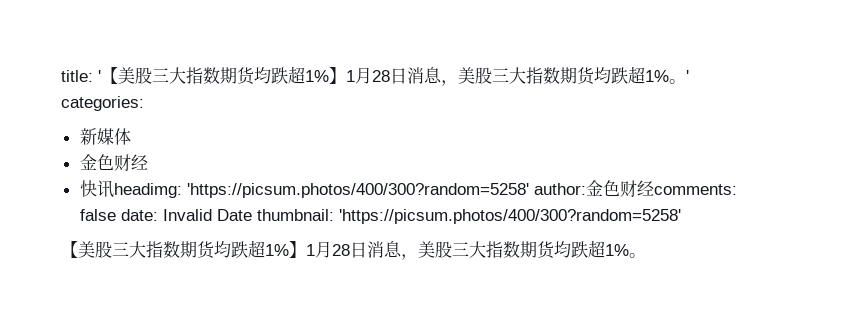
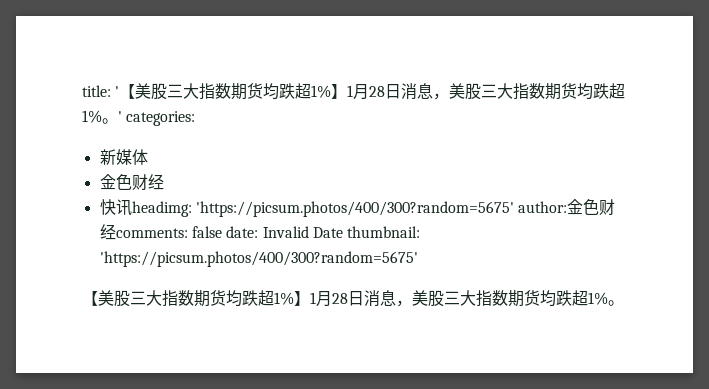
- 快讯headimg: 'https://picsum.photos/400/300?random=5258' author:金色财经comments: false date: Invalid Date thumbnail: 'https://picsum.photos/400/300?random=5258'
+ 快讯headimg: 'https://picsum.photos/400/300?random=5675' author:金色财经comments: false date: Invalid Date thumbnail: 'https://picsum.photos/400/300?random=5675'

